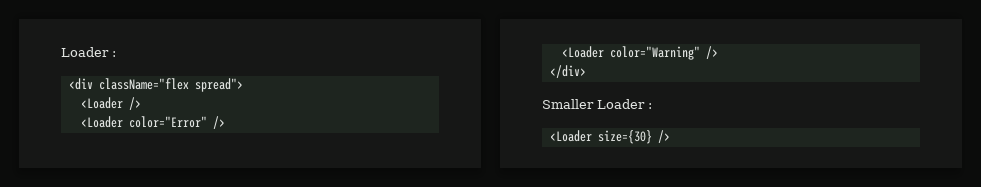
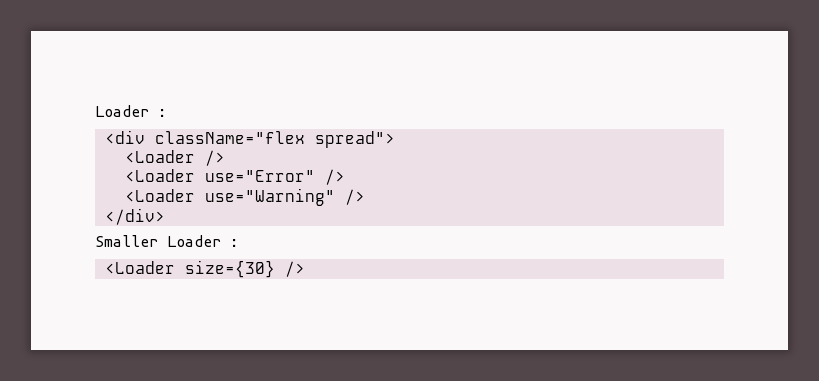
- <Loader color="Error" />
- <Loader color="Warning" />
+ <Loader use="Error" />
+ <Loader use="Warning" />

